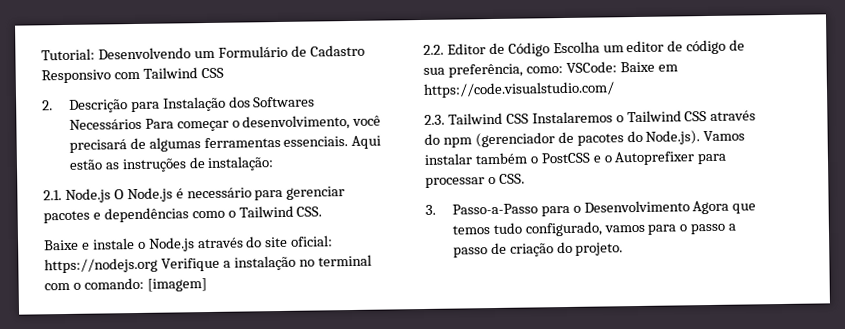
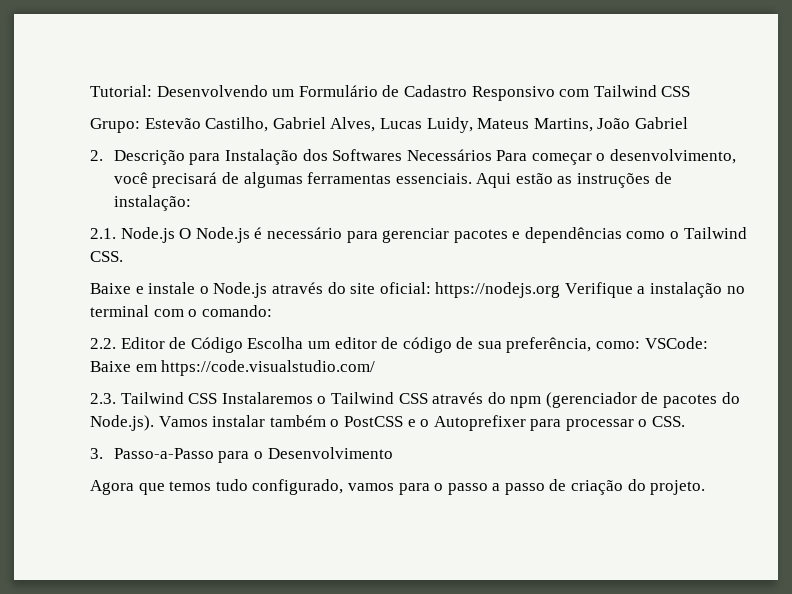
+ Grupo: Estevão Castilho, Gabriel Alves, Lucas Luidy, Mateus Martins, João Gabriel
- Baixe e instale o Node.js através do site oficial: https://nodejs.org Verifique a instalação no terminal com o comando: [imagem]
+ Baixe e instale o Node.js através do site oficial: https://nodejs.org Verifique a instalação no terminal com o comando:
- 3. Passo-a-Passo para o Desenvolvimento Agora que temos tudo configurado, vamos para o passo a passo de criação do projeto.
+ 3. Passo-a-Passo para o Desenvolvimento
+ Agora que temos tudo configurado, vamos para o passo a passo de criação do projeto.

